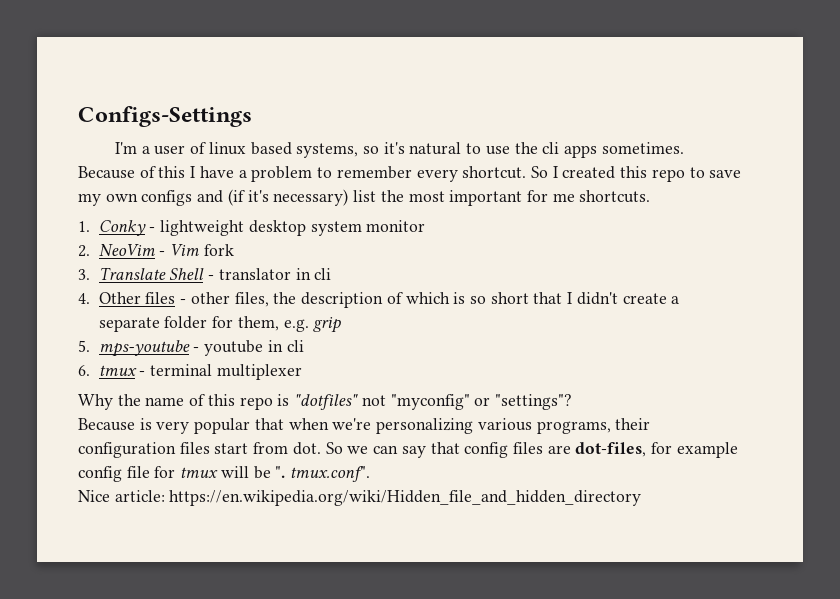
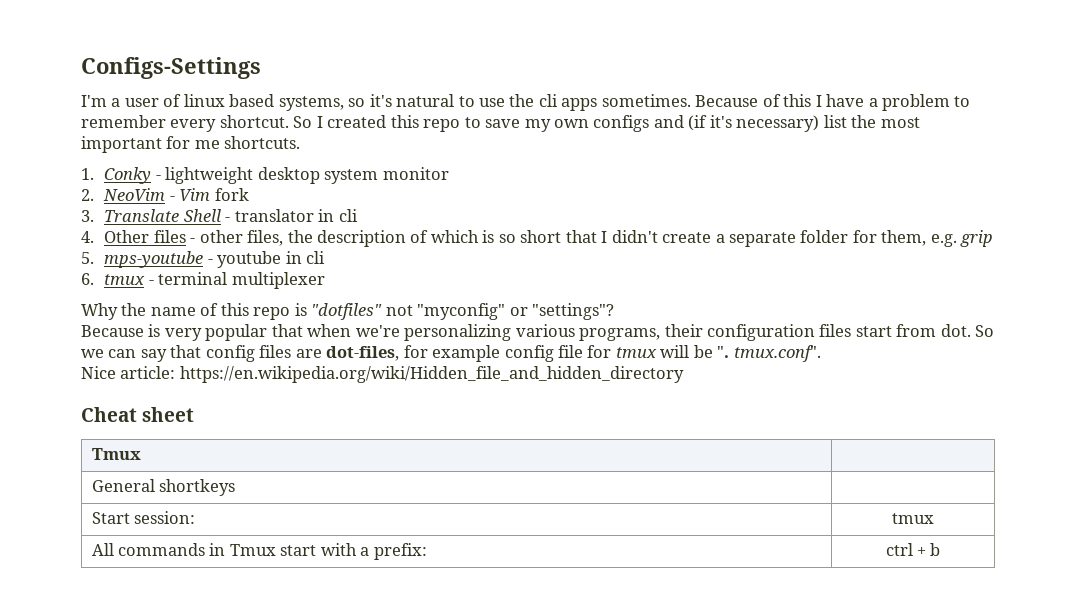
+ Cheat sheet
+ Tmux |
+ General shortkeys |
+ Start session: | tmux
+ All commands in Tmux start with a prefix: | ctrl + b

